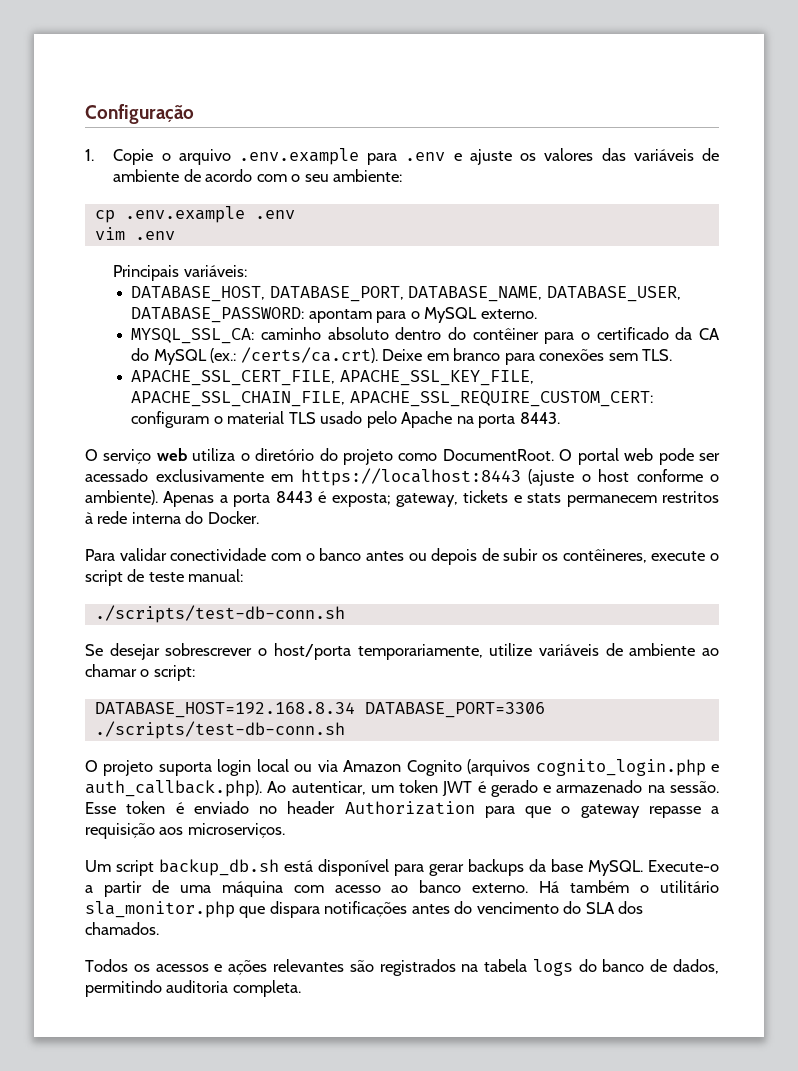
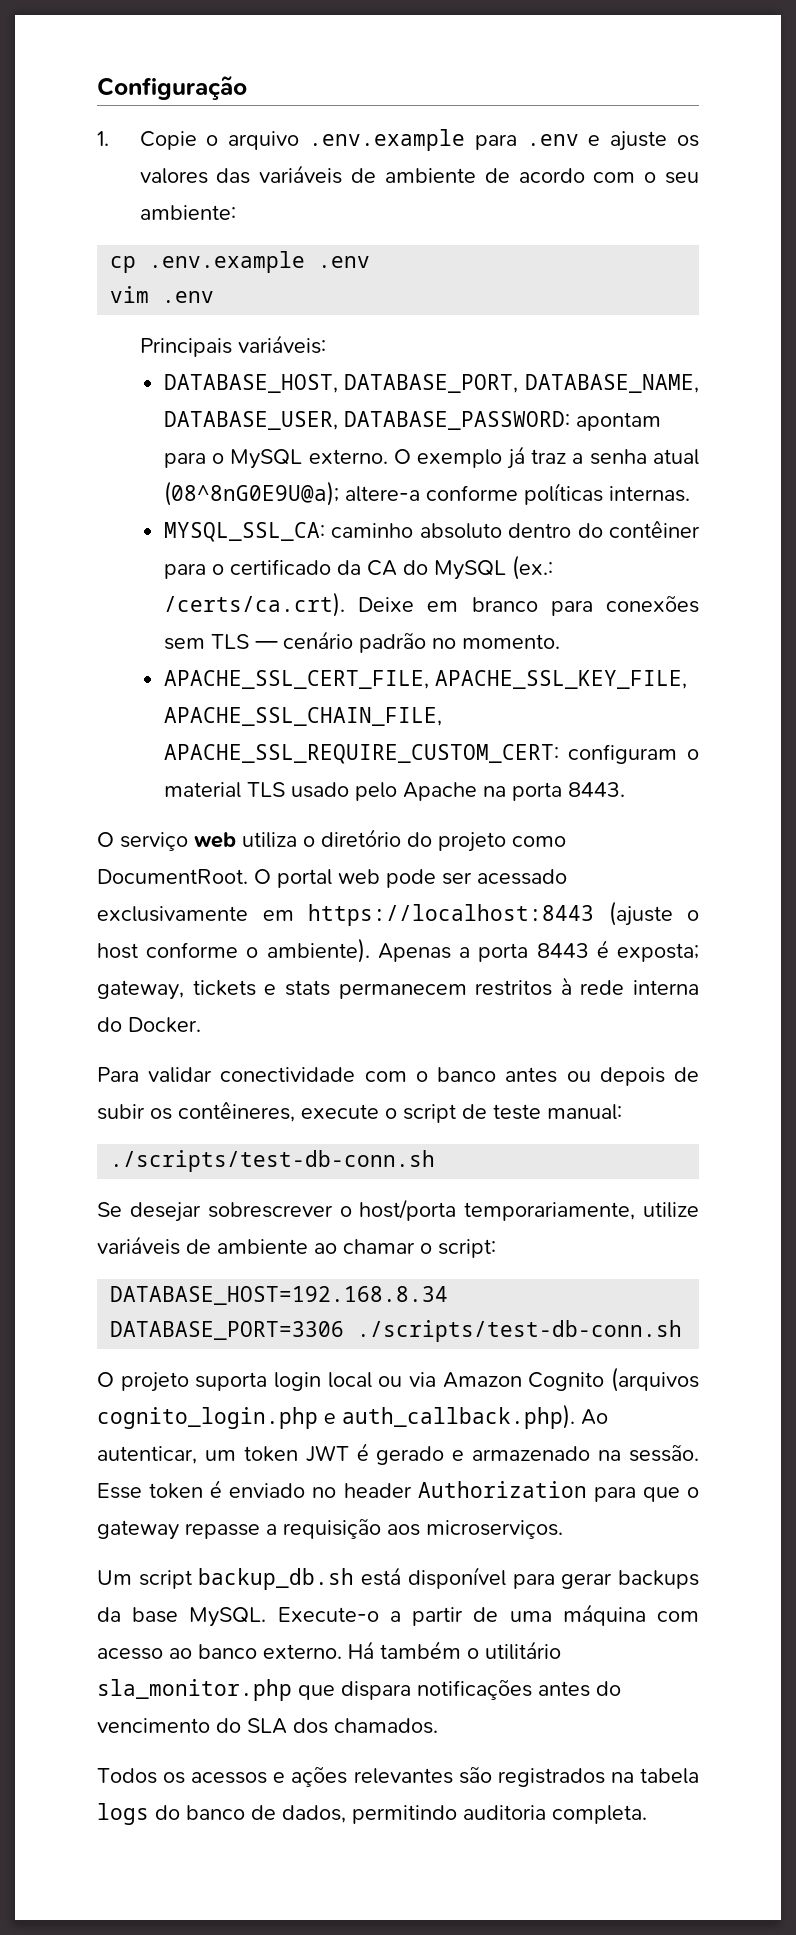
+ O exemplo já traz a senha atual (08^8nG0E9U@a); altere-a conforme políticas internas.
- MYSQL_SSL_CA: caminho absoluto dentro do contêiner para o certificado da CA do MySQL (ex.: /certs/ca.crt). Deixe em branco para conexões sem TLS.
+ MYSQL_SSL_CA: caminho absoluto dentro do contêiner para o certificado da CA do MySQL (ex.: /certs/ca.crt). Deixe em branco para conexões sem TLS — cenário padrão no momento.

